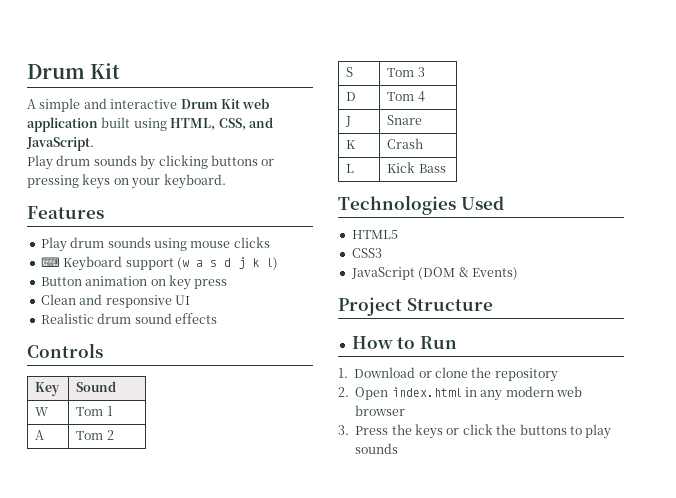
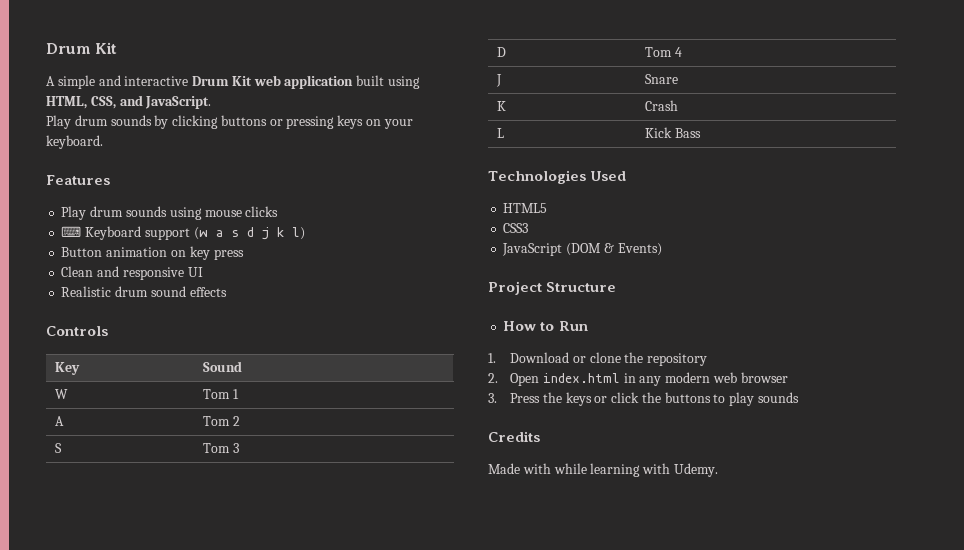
+ Credits
+ Made with while learning with Udemy.

